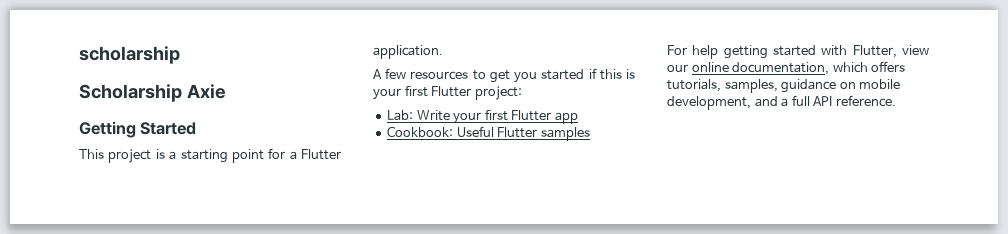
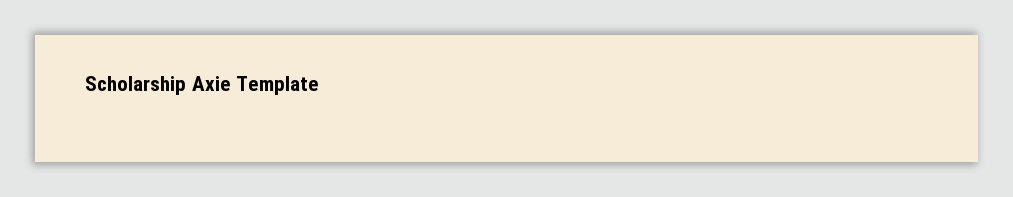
- scholarship
- Scholarship Axie
- Getting Started
- This project is a starting point for a Flutter application.
- A few resources to get you started if this is your first Flutter project:
- Lab: Write your first Flutter app
- Cookbook: Useful Flutter samples
- For help getting started with Flutter, view our online documentation, which offers tutorials, samples, guidance on mobile development, and a full API reference.
+ Scholarship Axie Template

